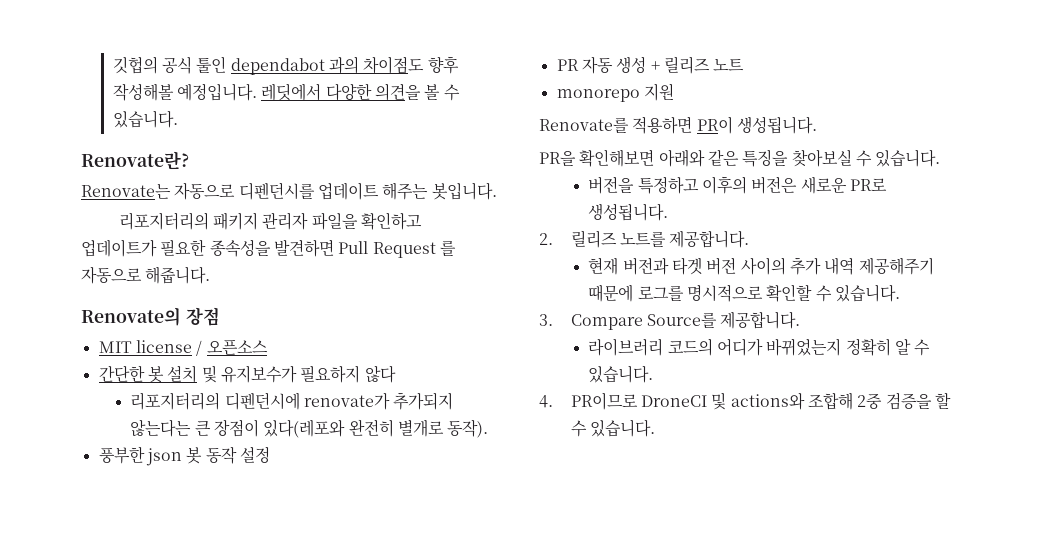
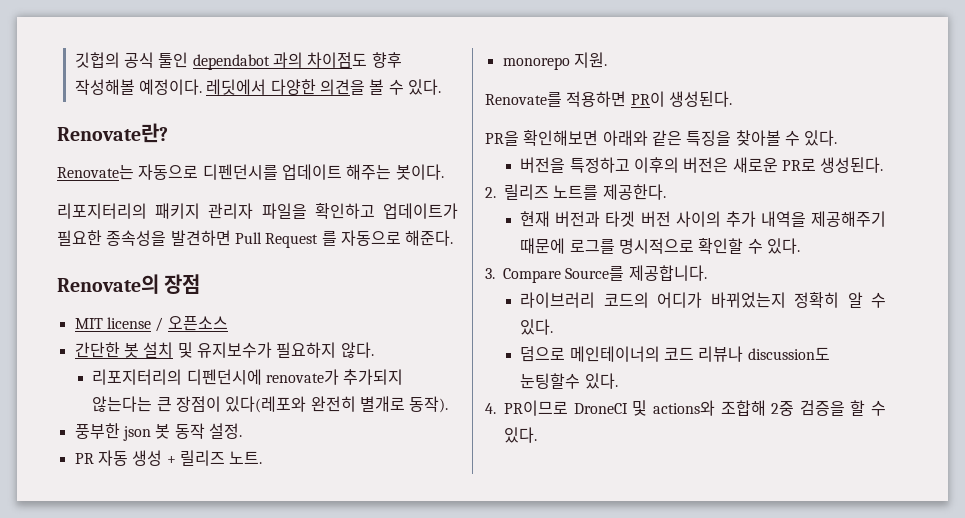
- 깃헙의 공식 툴인 dependabot 과의 차이점도 향후 작성해볼 예정입니다.
+ 깃헙의 공식 툴인 dependabot 과의 차이점도 향후 작성해볼 예정이다.
- 레딧에서 다양한 의견을 볼 수 있습니다.
+ 레딧에서 다양한 의견을 볼 수 있다.
- Renovate는 자동으로 디펜던시를 업데이트 해주는 봇입니다.
+ Renovate는 자동으로 디펜던시를 업데이트 해주는 봇이다.
- 리포지터리의 패키지 관리자 파일을 확인하고 업데이트가 필요한 종속성을 발견하면 Pull Request 를 자동으로 해줍니다.
+ 리포지터리의 패키지 관리자 파일을 확인하고 업데이트가 필요한 종속성을 발견하면 Pull Request 를 자동으로 해준다.
- 간단한 봇 설치 및 유지보수가 필요하지 않다
+ 간단한 봇 설치 및 유지보수가 필요하지 않다.
- 풍부한 json 봇 동작 설정
+ 풍부한 json 봇 동작 설정.
- PR 자동 생성 + 릴리즈 노트
+ PR 자동 생성 + 릴리즈 노트.
- monorepo 지원
+ monorepo 지원.
- Renovate를 적용하면 PR이 생성됩니다.
+ Renovate를 적용하면 PR이 생성된다.
- PR을 확인해보면 아래와 같은 특징을 찾아보실 수 있습니다.
+ PR을 확인해보면 아래와 같은 특징을 찾아볼 수 있다.
- 버전을 특정하고 이후의 버전은 새로운 PR로 생성됩니다.
+ 버전을 특정하고 이후의 버전은 새로운 PR로 생성된다.
- 2. 릴리즈 노트를 제공합니다.
+ 2. 릴리즈 노트를 제공한다.
- 현재 버전과 타겟 버전 사이의 추가 내역 제공해주기 때문에 로그를 명시적으로 확인할 수 있습니다.
+ 현재 버전과 타겟 버전 사이의 추가 내역을 제공해주기 때문에 로그를 명시적으로 확인할 수 있다.
- 라이브러리 코드의 어디가 바뀌었는지 정확히 알 수 있습니다.
+ 라이브러리 코드의 어디가 바뀌었는지 정확히 알 수 있다.
+ 덤으로 메인테이너의 코드 리뷰나 discussion도 눈팅할수 있다.
- 4. PR이므로 DroneCI 및 actions와 조합해 2중 검증을 할 수 있습니다.
+ 4. PR이므로 DroneCI 및 actions와 조합해 2중 검증을 할 수 있다.

